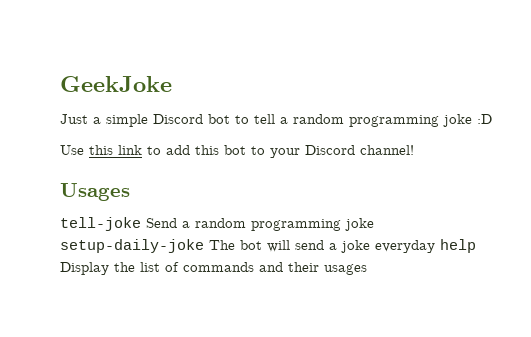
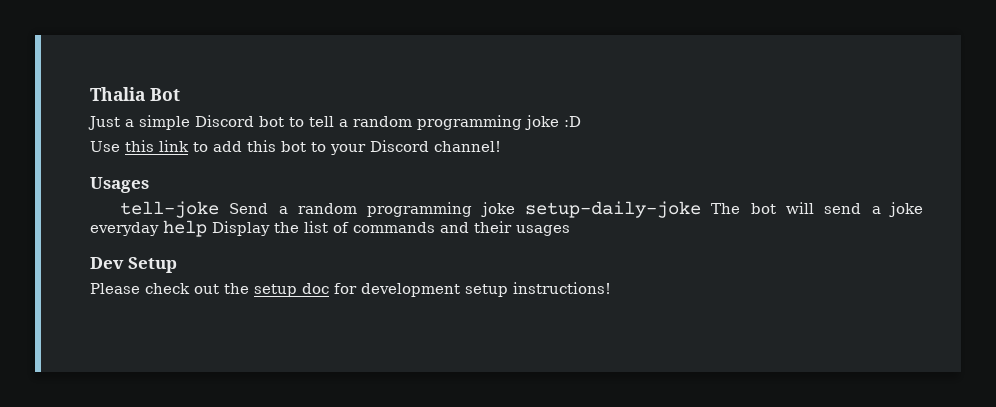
- GeekJoke
+ Thalia Bot
+ Dev Setup
+ Please check out the setup doc for development setup instructions!

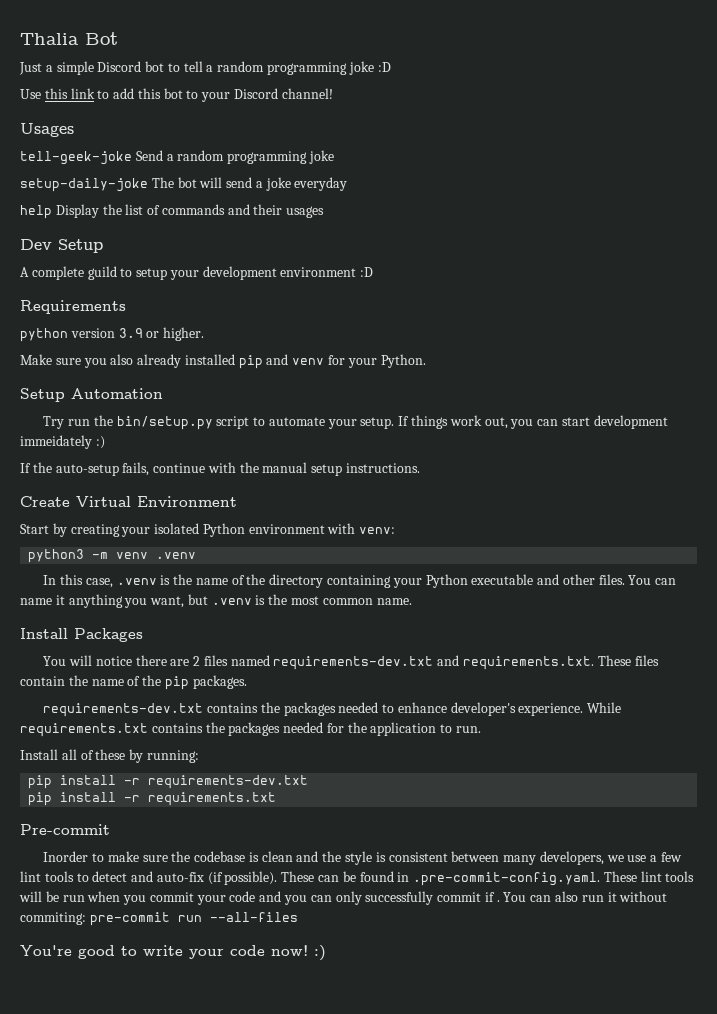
- tell-joke Send a random programming joke setup-daily-joke The bot will send a joke everyday help Display the list of commands and their usages
+ tell-geek-joke Send a random programming joke
+ setup-daily-joke The bot will send a joke everyday
+ help Display the list of commands and their usages
- Please check out the setup doc for development setup instructions!
+ A complete guild to setup your development environment :D
+ Requirements
+ python version 3.9 or higher.
+ Make sure you also already installed pip and venv for your Python.
+ Setup Automation
+ Try run the bin/setup.py script to automate your setup. If things work out, you can start development immeidately :)
+ If the auto-setup fails, continue with the manual setup instructions.
+ Create Virtual Environment
+ Start by creating your isolated Python environment with venv:
+ python3 -m venv .venv
+ In this case, .venv is the name of the directory containing your Python executable and other files. You can name it anything you want, but .venv is the most common name.
+ Install Packages
+ You will notice there are 2 files named requirements-dev.txt and requirements.txt. These files contain the name of the pip packages.
+ requirements-dev.txt contains the packages needed to enhance developer's experience. While requirements.txt contains the packages needed for the application to run.
+ Install all of these by running:
+ pip install -r requirements-dev.txt
+ pip install -r requirements.txt
+ Pre-commit
+ Inorder to make sure the codebase is clean and the style is consistent between many developers, we use a few lint tools to detect and auto-fix (if possible). These can be found in .pre-commit-config.yaml. These lint tools will be run when you commit your code and you can only successfully commit if . You can also run it without commiting: pre-commit run --all-files
+ You're good to write your code now! :)

